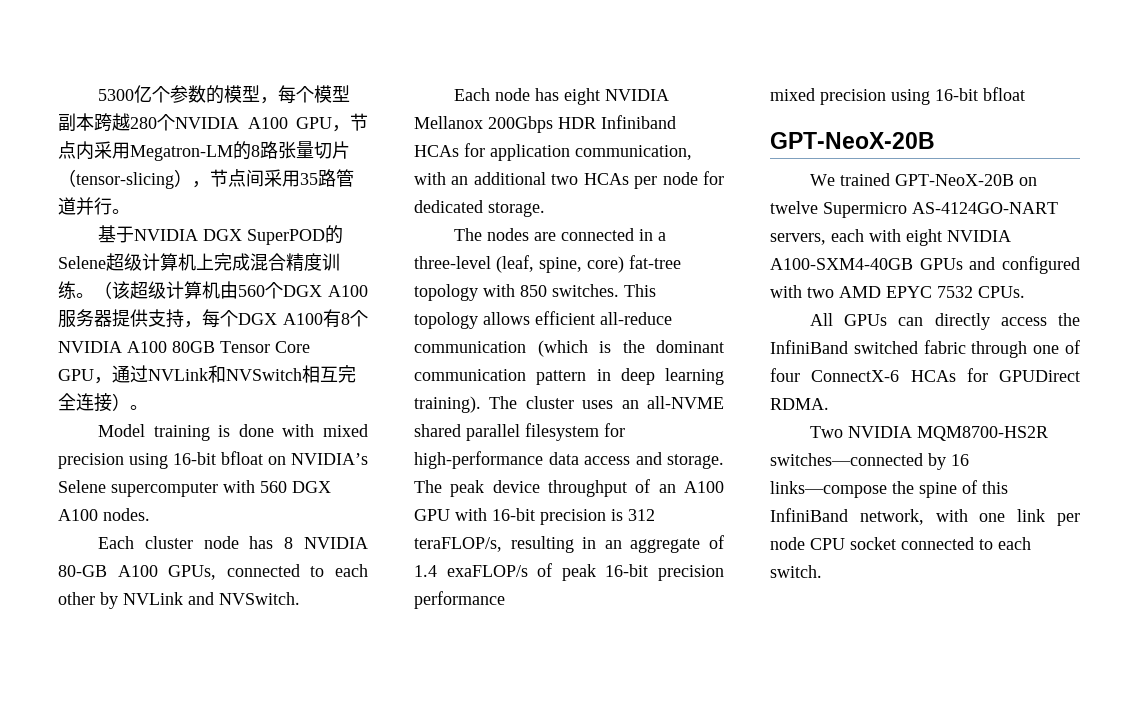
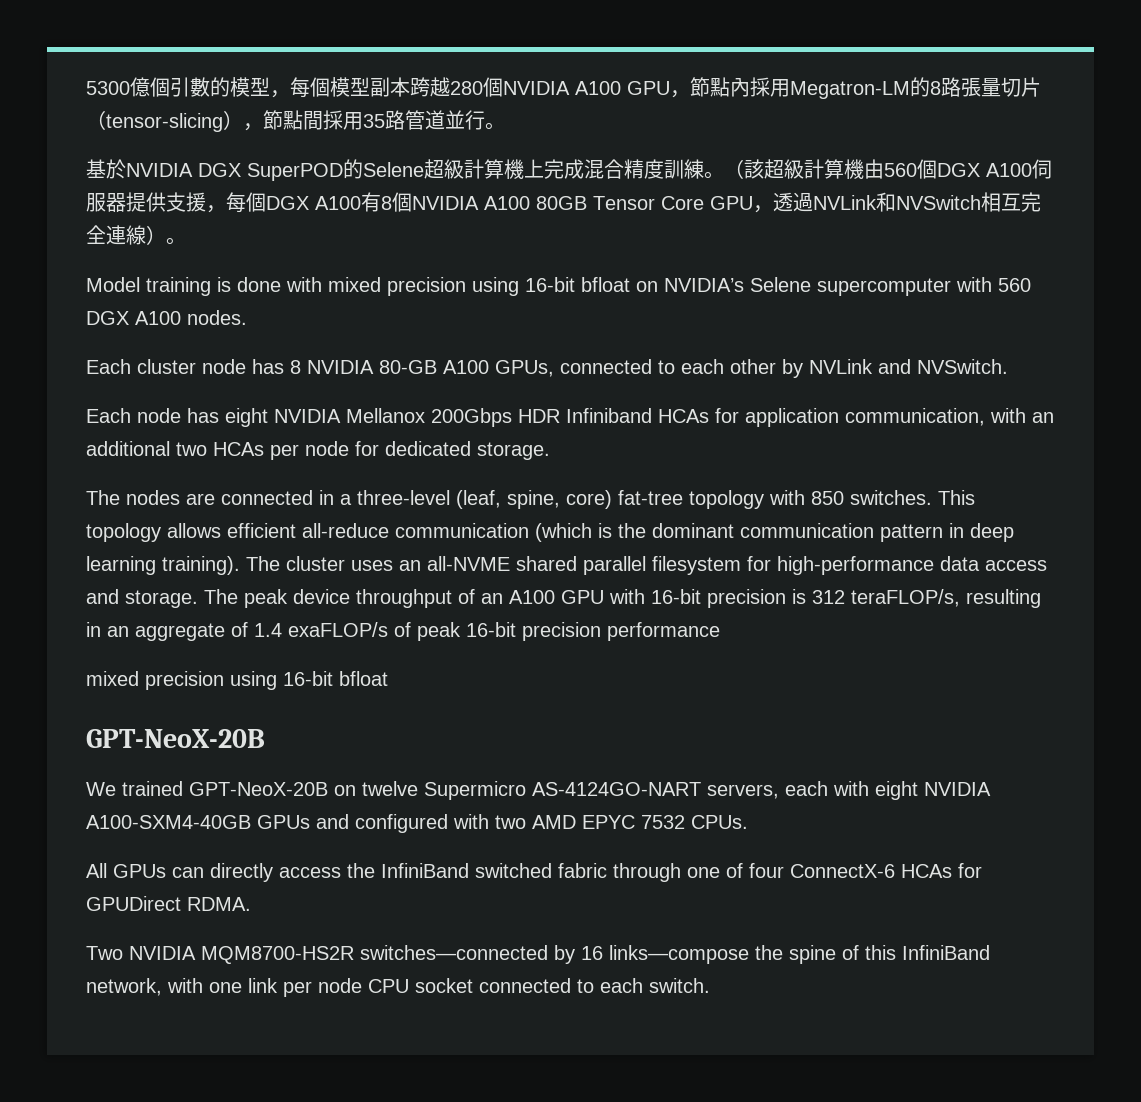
- 5300亿个参数的模型，每个模型副本跨越280个NVIDIA A100 GPU，节点内采用Megatron-LM的8路张量切片（tensor-slicing），节点间采用35路管道并行。
+ 5300億個引數的模型，每個模型副本跨越280個NVIDIA A100 GPU，節點內採用Megatron-LM的8路張量切片（tensor-slicing），節點間採用35路管道並行。
- 基于NVIDIA DGX SuperPOD的Selene超级计算机上完成混合精度训练。（该超级计算机由560个DGX A100服务器提供支持，每个DGX A100有8个NVIDIA A100 80GB Tensor Core GPU，通过NVLink和NVSwitch相互完全连接）。
+ 基於NVIDIA DGX SuperPOD的Selene超級計算機上完成混合精度訓練。（該超級計算機由560個DGX A100伺服器提供支援，每個DGX A100有8個NVIDIA A100 80GB Tensor Core GPU，透過NVLink和NVSwitch相互完全連線）。

